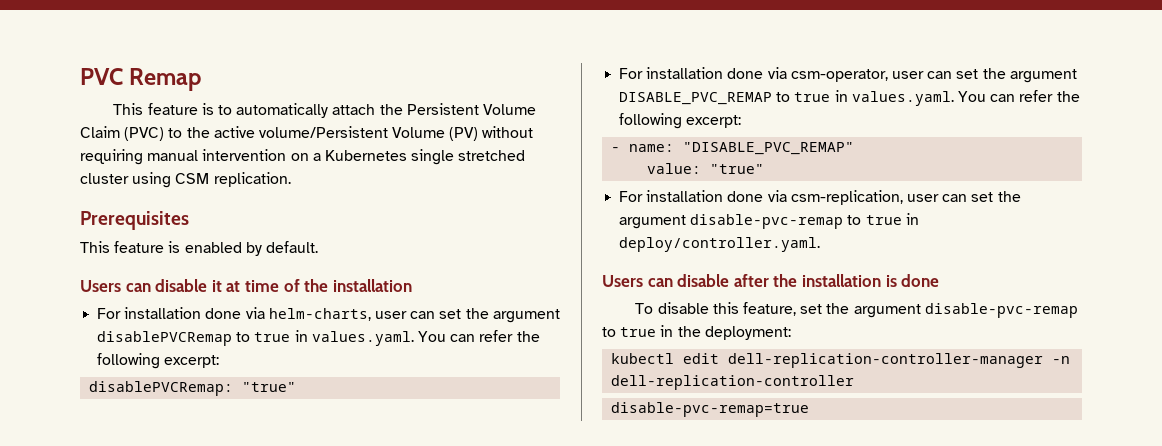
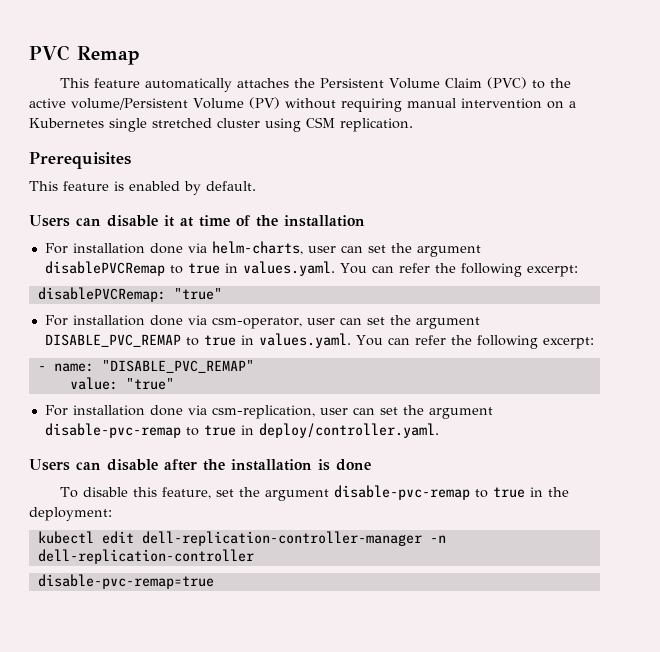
- This feature is to automatically attach the Persistent Volume Claim (PVC) to the active volume/Persistent Volume (PV) without requiring manual intervention on a Kubernetes single stretched cluster using CSM replication.
+ This feature automatically attaches the Persistent Volume Claim (PVC) to the active volume/Persistent Volume (PV) without requiring manual intervention on a Kubernetes single stretched cluster using CSM replication.

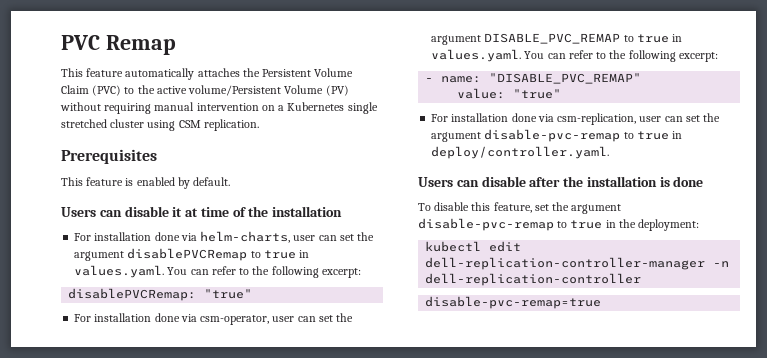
- For installation done via helm-charts, user can set the argument disablePVCRemap to true in values.yaml. You can refer the following excerpt:
+ For installation done via helm-charts, user can set the argument disablePVCRemap to true in values.yaml. You can refer to the following excerpt:
- For installation done via csm-operator, user can set the argument DISABLE_PVC_REMAP to true in values.yaml. You can refer the following excerpt:
+ For installation done via csm-operator, user can set the argument DISABLE_PVC_REMAP to true in values.yaml. You can refer to the following excerpt:

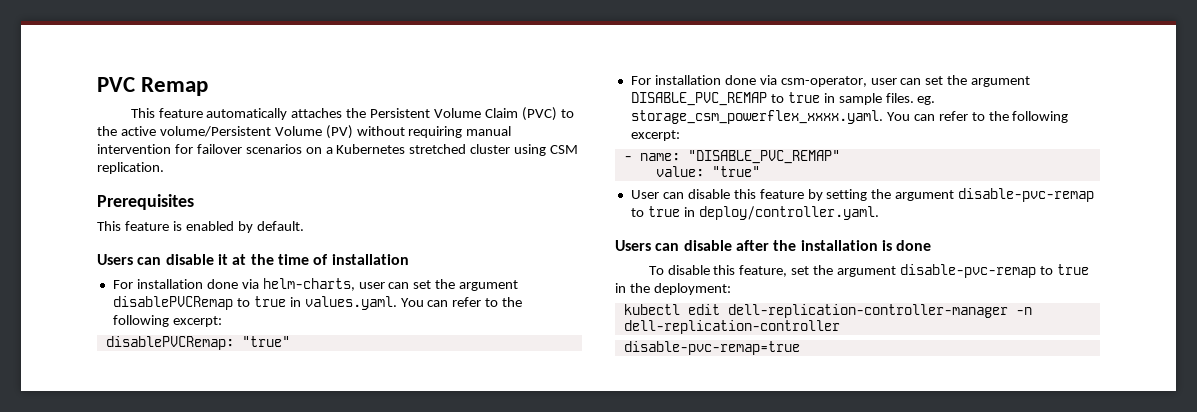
- This feature automatically attaches the Persistent Volume Claim (PVC) to the active volume/Persistent Volume (PV) without requiring manual intervention on a Kubernetes single stretched cluster using CSM replication.
+ This feature automatically attaches the Persistent Volume Claim (PVC) to the active volume/Persistent Volume (PV) without requiring manual intervention for failover scenarios on a Kubernetes stretched cluster using CSM replication.
- Users can disable it at time of the installation
+ Users can disable it at the time of installation
- For installation done via csm-operator, user can set the argument DISABLE_PVC_REMAP to true in values.yaml. You can refer to the following excerpt:
+ For installation done via csm-operator, user can set the argument DISABLE_PVC_REMAP to true in sample files. eg. storage_csm_powerflex_xxxx.yaml. You can refer to the following excerpt:
- For installation done via csm-replication, user can set the argument disable-pvc-remap to true in deploy/controller.yaml.
+ User can disable this feature by setting the argument disable-pvc-remap to true in deploy/controller.yaml.

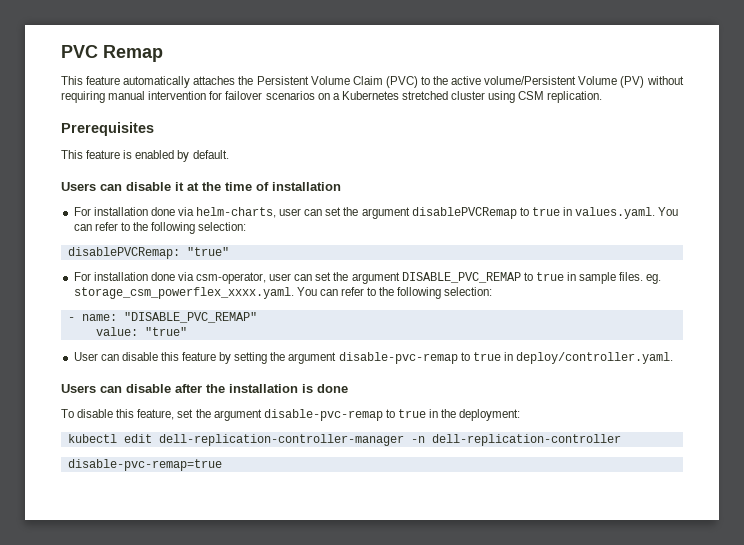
- For installation done via helm-charts, user can set the argument disablePVCRemap to true in values.yaml. You can refer to the following excerpt:
+ For installation done via helm-charts, user can set the argument disablePVCRemap to true in values.yaml. You can refer to the following selection:
- For installation done via csm-operator, user can set the argument DISABLE_PVC_REMAP to true in sample files. eg. storage_csm_powerflex_xxxx.yaml. You can refer to the following excerpt:
+ For installation done via csm-operator, user can set the argument DISABLE_PVC_REMAP to true in sample files. eg. storage_csm_powerflex_xxxx.yaml. You can refer to the following selection:

